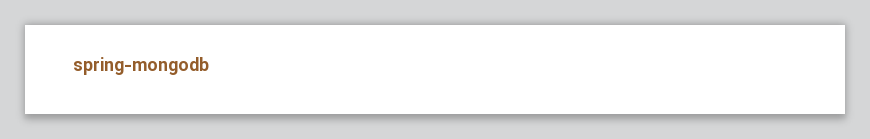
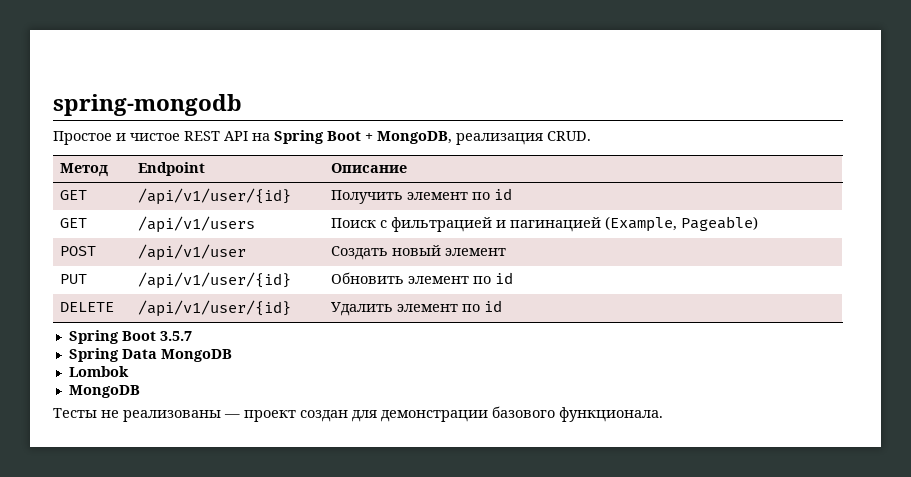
+ Простое и чистое REST API на Spring Boot + MongoDB, реализация CRUD.
+ Метод | Endpoint | Описание
+ GET | /api/v1/user/{id} | Получить элемент по id
+ GET | /api/v1/users | Поиск с фильтрацией и пагинацией (Example, Pageable)
+ POST | /api/v1/user | Создать новый элемент
+ PUT | /api/v1/user/{id} | Обновить элемент по id
+ DELETE | /api/v1/user/{id} | Удалить элемент по id
+ Spring Boot 3.5.7
+ Spring Data MongoDB
+ Lombok
+ MongoDB
+ Тесты не реализованы — проект создан для демонстрации базового функционала.

